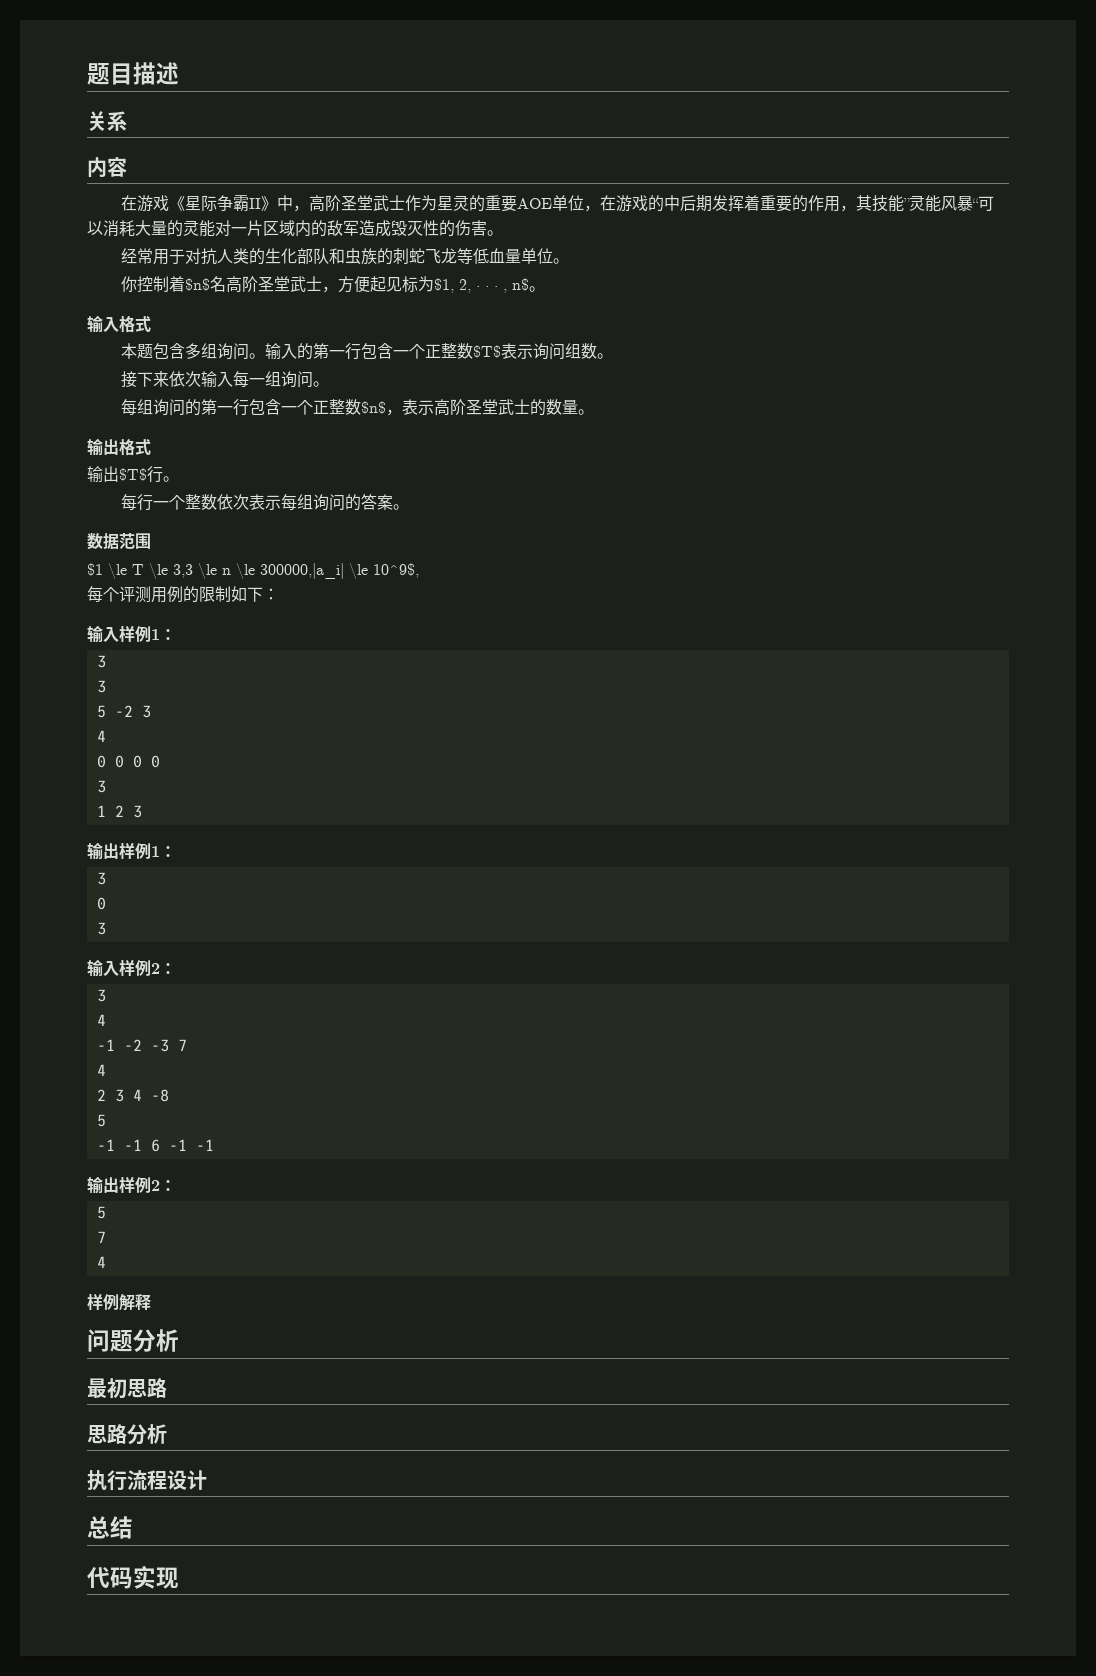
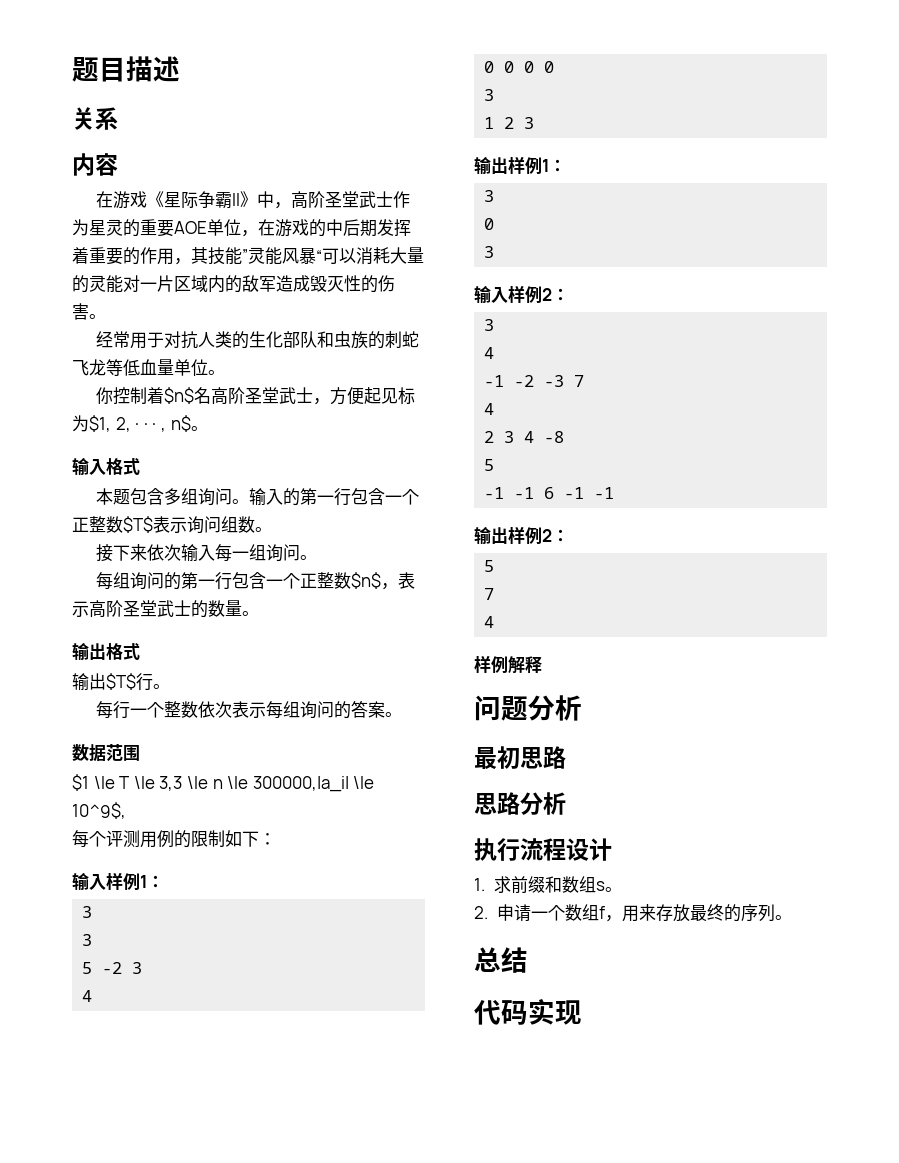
+ 1.求前缀和数组s。
+ 2.申请一个数组f，用来存放最终的序列。

